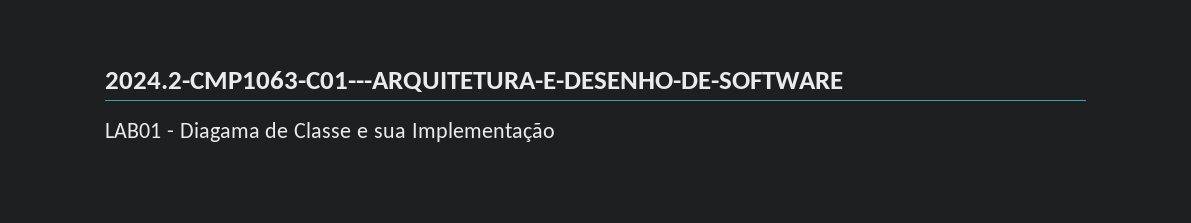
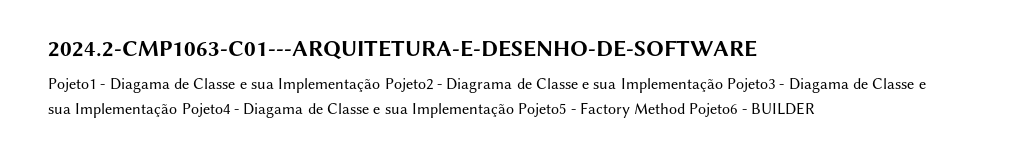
- LAB01 - Diagama de Classe e sua Implementação
+ Pojeto1 - Diagama de Classe e sua Implementação Pojeto2 - Diagrama de Classe e sua Implementação Pojeto3 - Diagama de Classe e sua Implementação Pojeto4 - Diagama de Classe e sua Implementação Pojeto5 - Factory Method Pojeto6 - BUILDER

